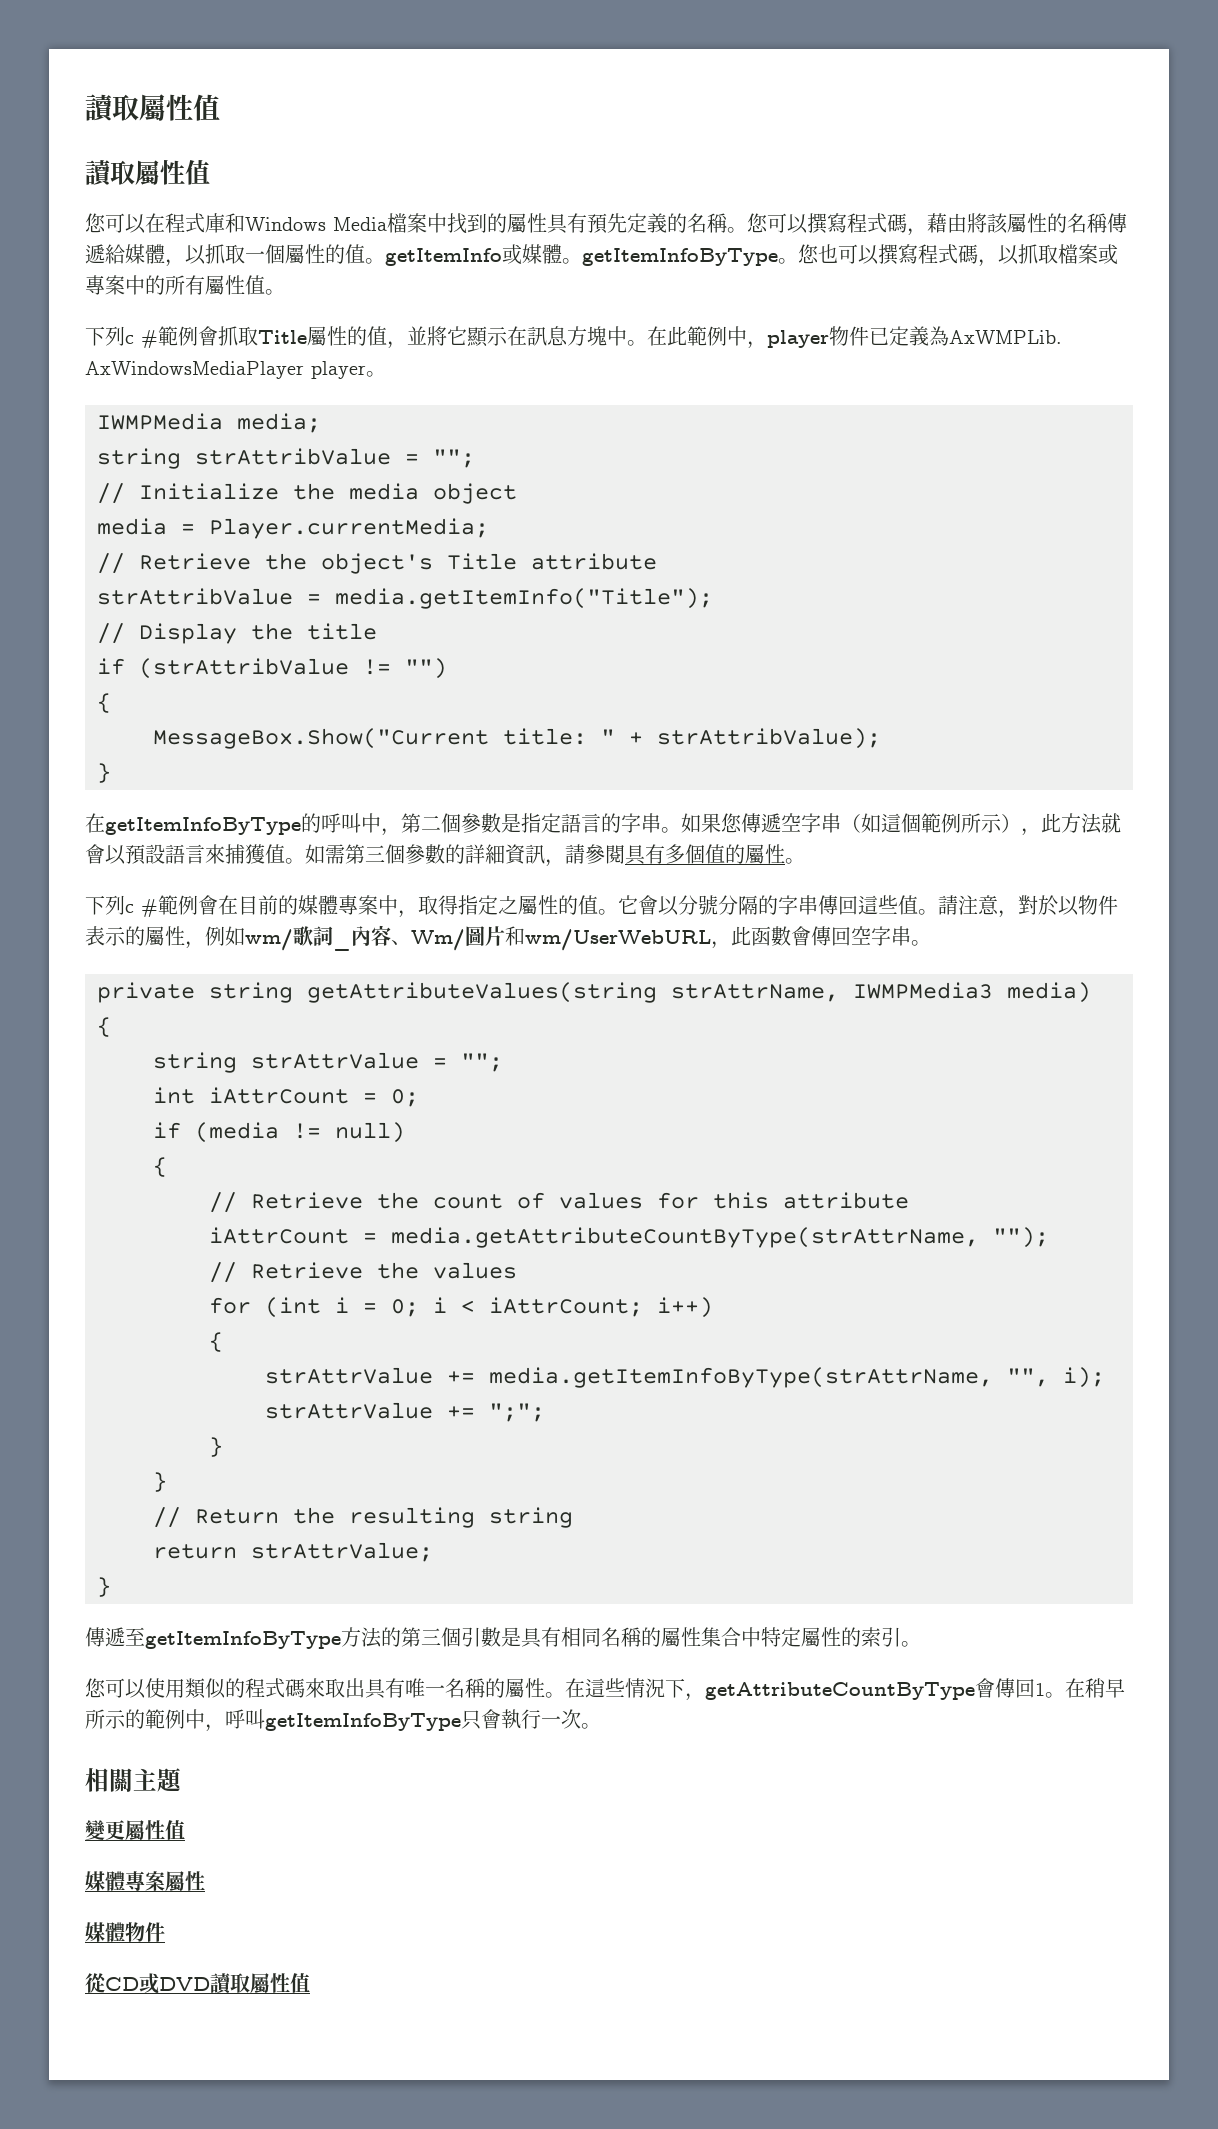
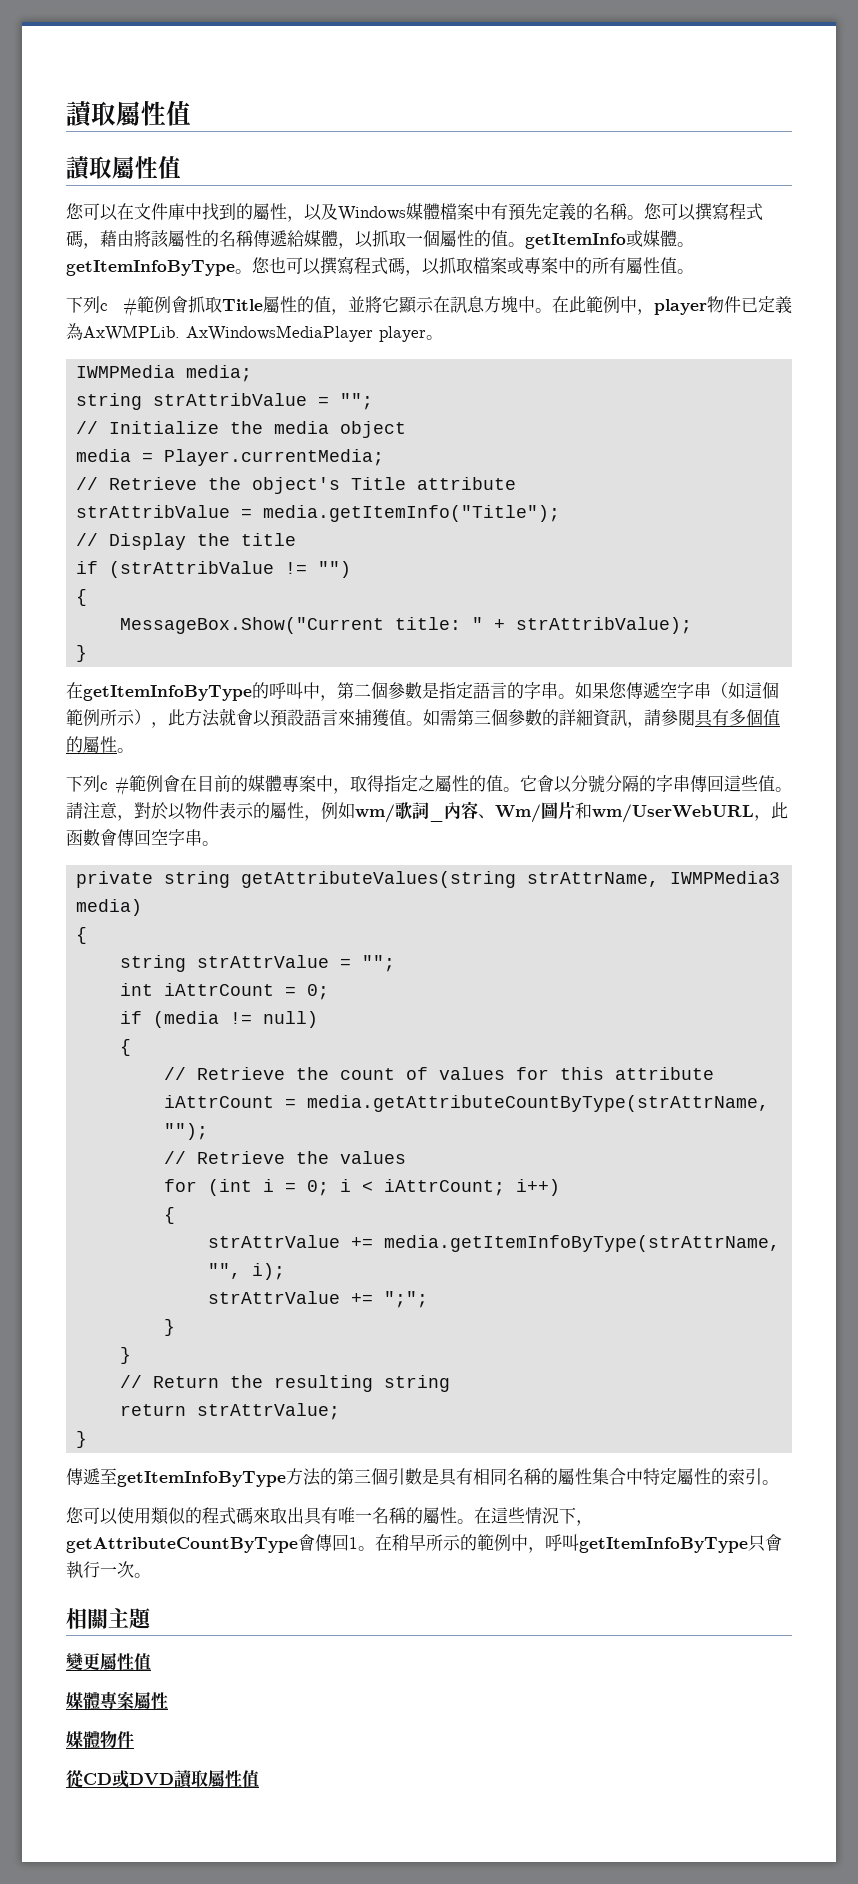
- 您可以在程式庫和Windows Media檔案中找到的屬性具有預先定義的名稱。
+ 您可以在文件庫中找到的屬性，以及Windows媒體檔案中有預先定義的名稱。

